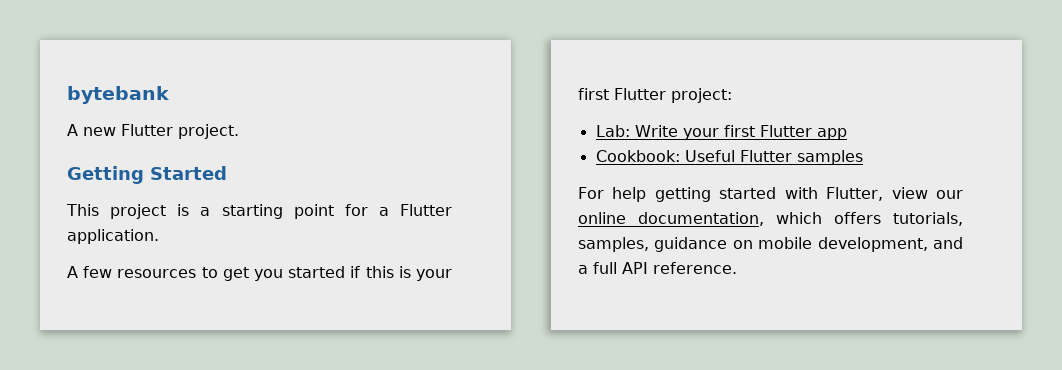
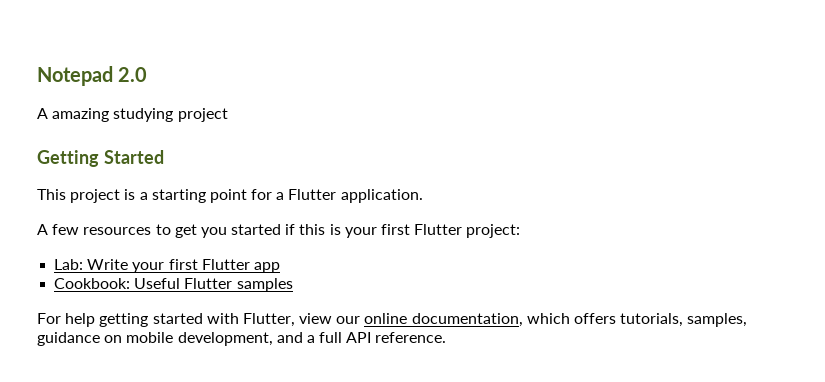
- bytebank
- A new Flutter project.
+ Notepad 2.0
+ A amazing studying project

